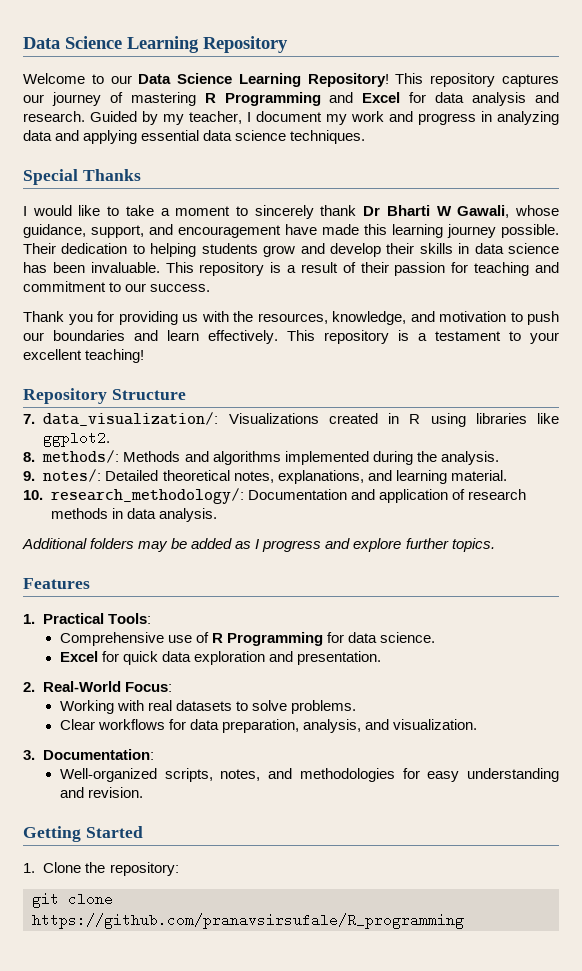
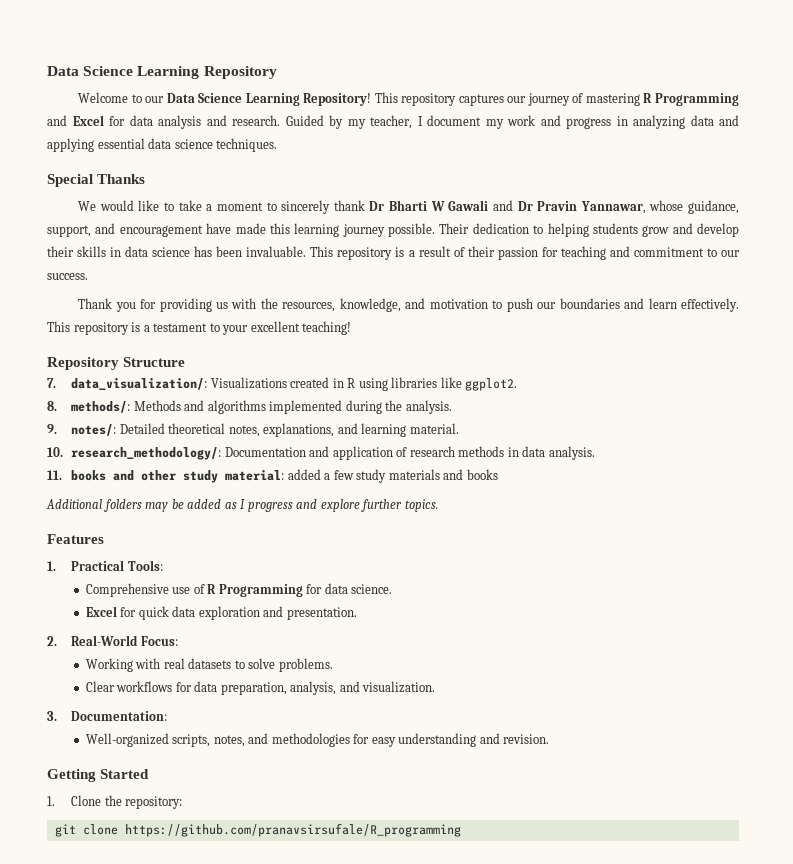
- I would like to take a moment to sincerely thank Dr Bharti W Gawali, whose guidance, support, and encouragement have made this learning journey possible.
+ We would like to take a moment to sincerely thank Dr Bharti W Gawali and Dr Pravin Yannawar, whose guidance, support, and encouragement have made this learning journey possible.
+ 11. books and other study material: added a few study materials and books

